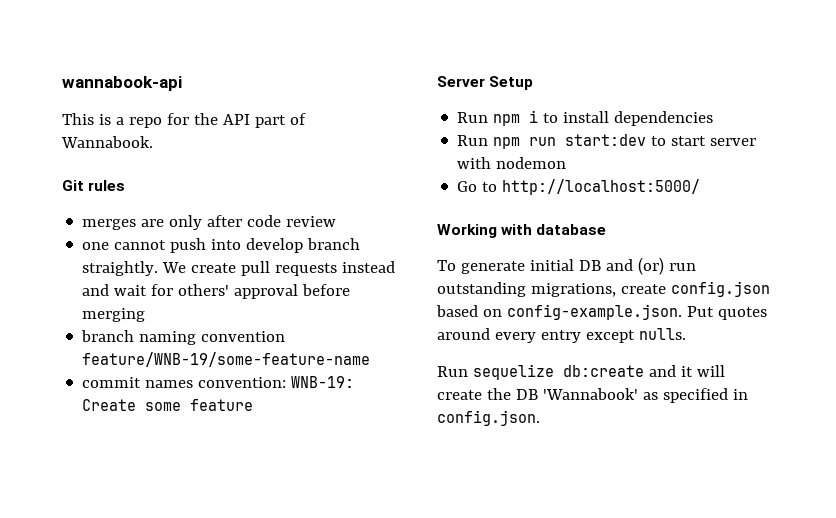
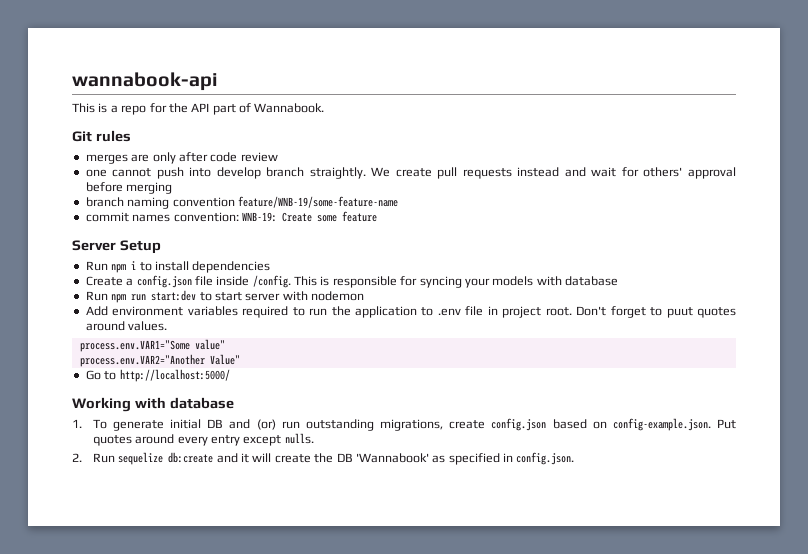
+ Create a config.json file inside /config. This is responsible for syncing your models with database
+ Add environment variables required to run the application to .env file in project root. Don't forget to puut quotes around values.
+ process.env.VAR1="Some value"
+ process.env.VAR2="Another Value"
- To generate initial DB and (or) run outstanding migrations, create config.json based on config-example.json. Put quotes around every entry except nulls.
+ 1. To generate initial DB and (or) run outstanding migrations, create config.json based on config-example.json. Put quotes around every entry except nulls.
- Run sequelize db:create and it will create the DB 'Wannabook' as specified in config.json.
+ 2. Run sequelize db:create and it will create the DB 'Wannabook' as specified in config.json.

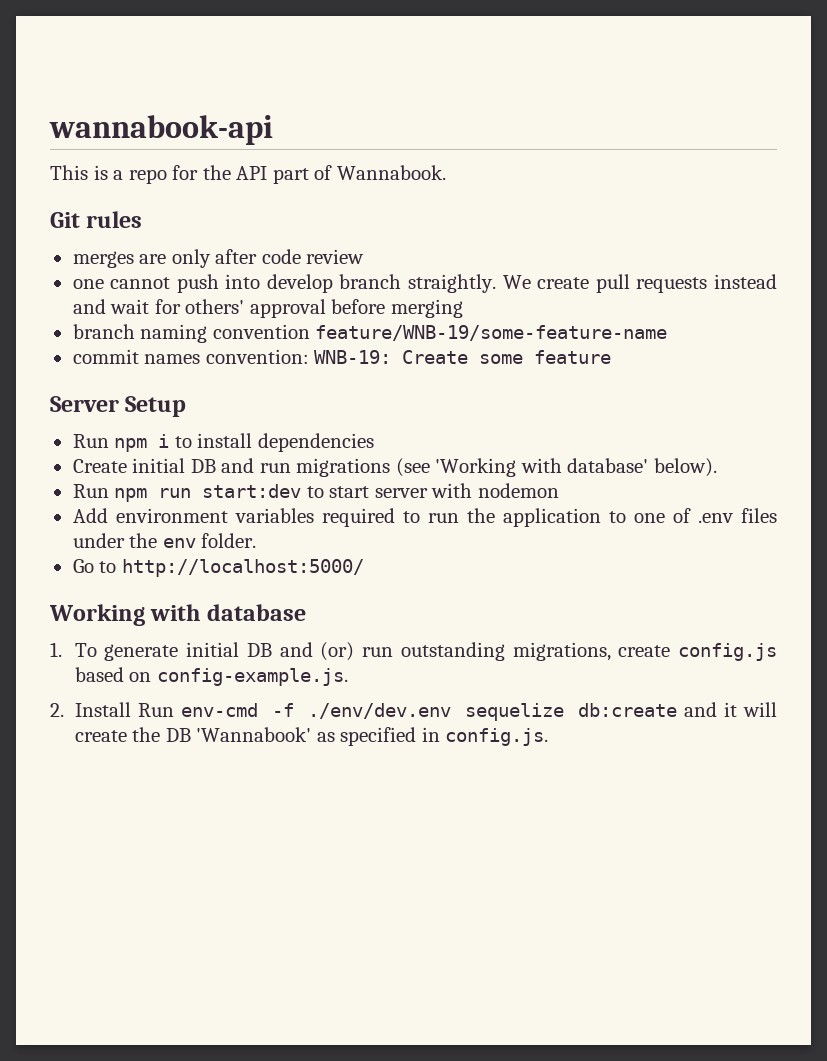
- Create a config.json file inside /config. This is responsible for syncing your models with database
+ Create initial DB and run migrations (see 'Working with database' below).
- Add environment variables required to run the application to .env file in project root. Don't forget to puut quotes around values.
- process.env.VAR1="Some value"
- process.env.VAR2="Another Value"
+ Add environment variables required to run the application to one of .env files under the env folder.
- 1. To generate initial DB and (or) run outstanding migrations, create config.json based on config-example.json. Put quotes around every entry except nulls.
- 2. Run sequelize db:create and it will create the DB 'Wannabook' as specified in config.json.
+ 1. To generate initial DB and (or) run outstanding migrations, create config.js based on config-example.js.
+ 2. Install Run env-cmd -f ./env/dev.env sequelize db:create and it will create the DB 'Wannabook' as specified in config.js.

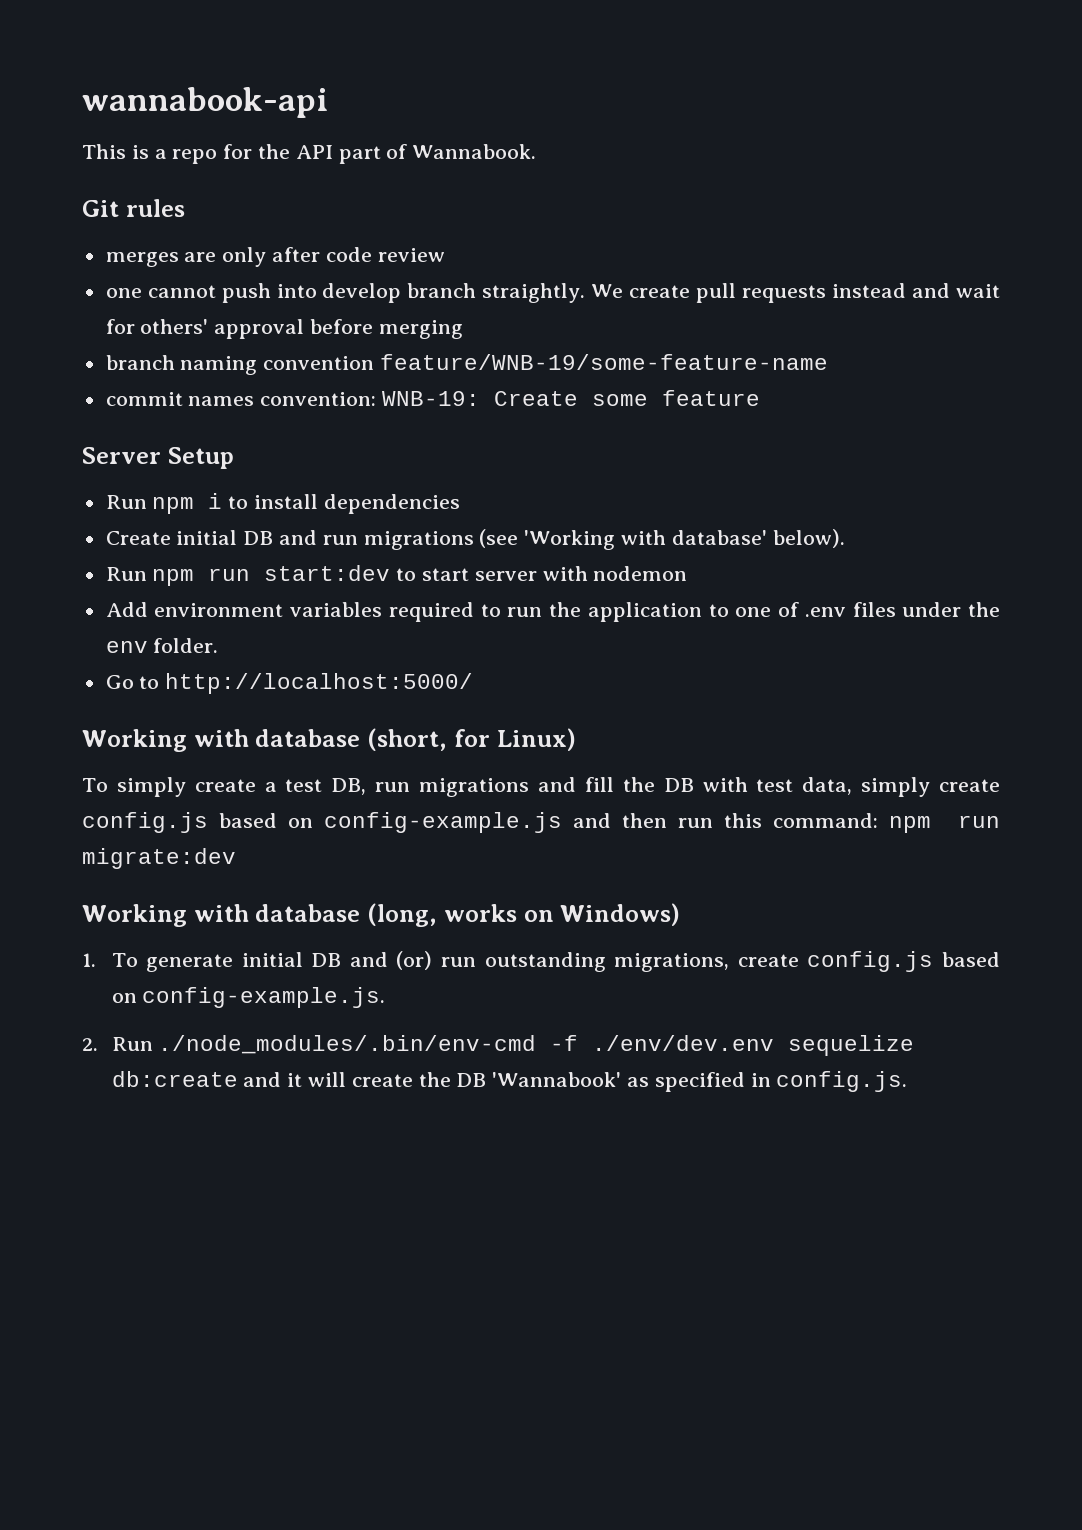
- Working with database
+ Working with database (short, for Linux)
+ To simply create a test DB, run migrations and fill the DB with test data, simply create config.js based on config-example.js and then run this command: npm run migrate:dev
+ Working with database (long, works on Windows)
- 2. Install Run env-cmd -f ./env/dev.env sequelize db:create and it will create the DB 'Wannabook' as specified in config.js.
+ 2. Run ./node_modules/.bin/env-cmd -f ./env/dev.env sequelize db:create and it will create the DB 'Wannabook' as specified in config.js.

